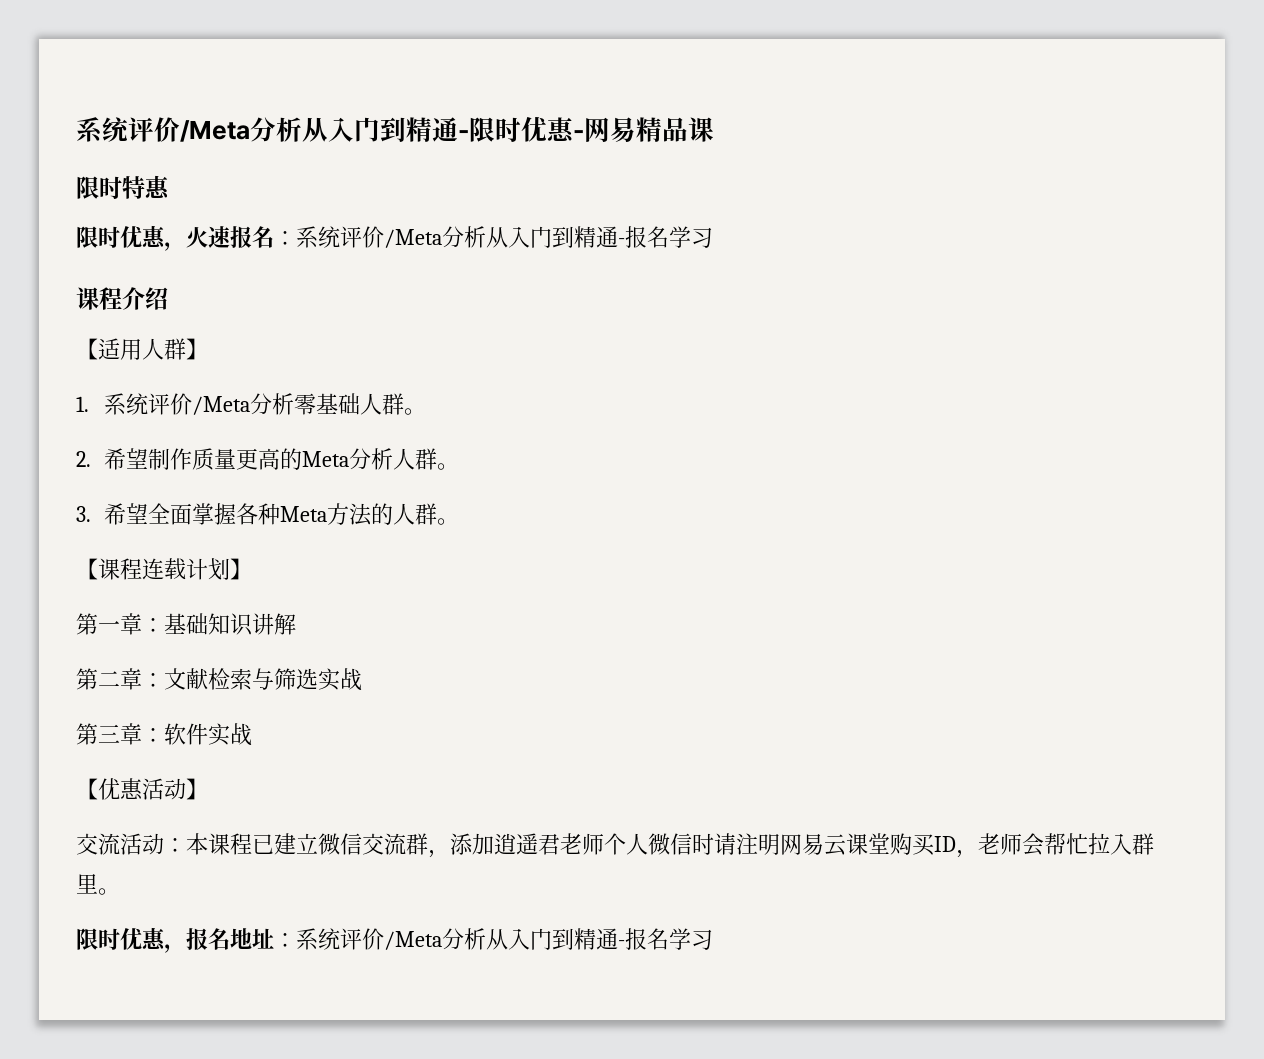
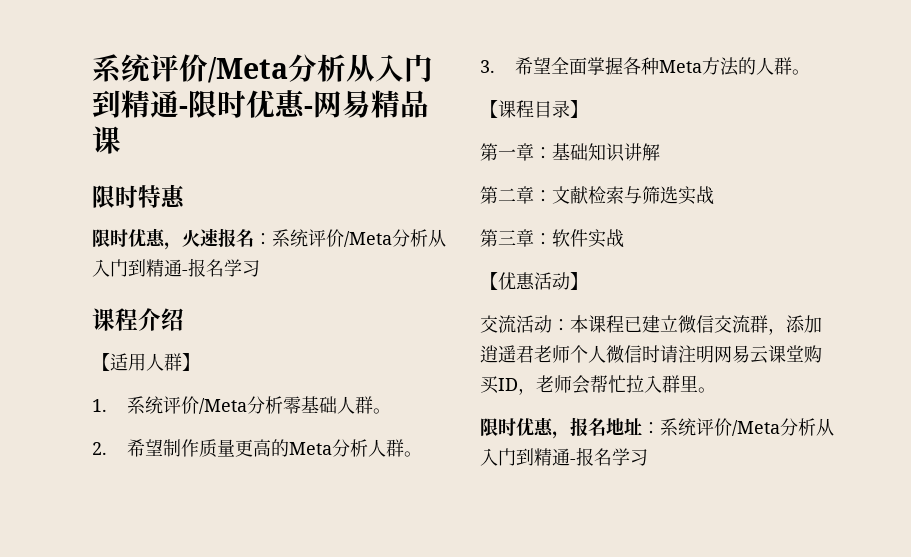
- 【课程连载计划】
+ 【课程目录】

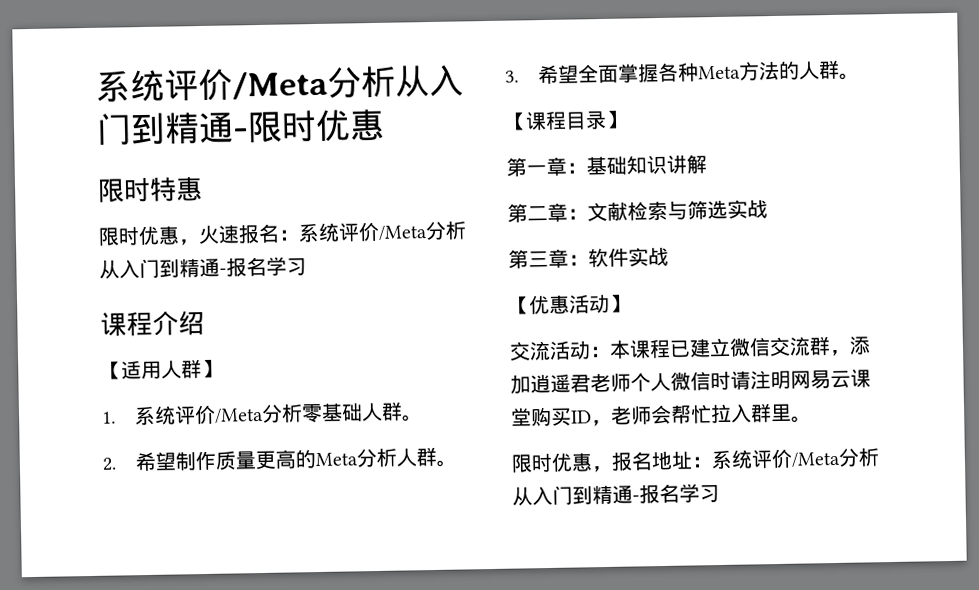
- 系统评价/Meta分析从入门到精通-限时优惠-网易精品课
+ 系统评价/Meta分析从入门到精通-限时优惠

